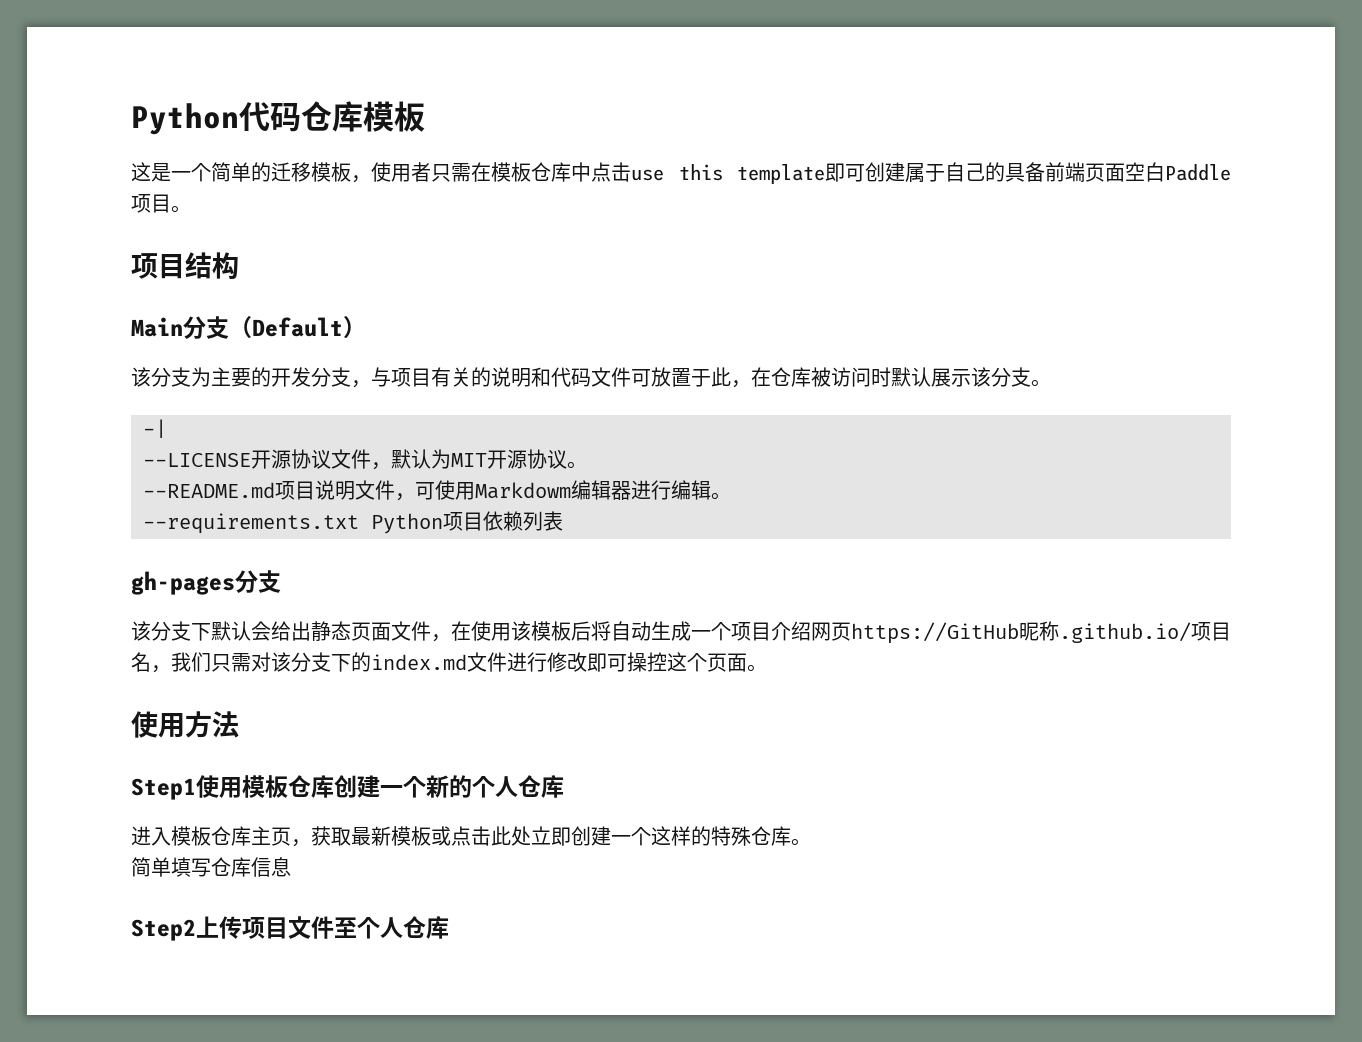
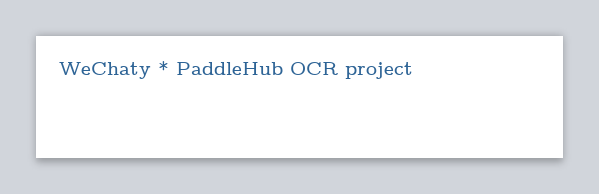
- Python代码仓库模板
- 这是一个简单的迁移模板，使用者只需在模板仓库中点击use this template即可创建属于自己的具备前端页面空白Paddle项目。
- 项目结构
- Main分支（Default）
- 该分支为主要的开发分支，与项目有关的说明和代码文件可放置于此，在仓库被访问时默认展示该分支。
- -|
- --LICENSE开源协议文件，默认为MIT开源协议。
- --README.md项目说明文件，可使用Markdowm编辑器进行编辑。
- --requirements.txt Python项目依赖列表
- gh-pages分支
- 该分支下默认会给出静态页面文件，在使用该模板后将自动生成一个项目介绍网页https://GitHub昵称.github.io/项目名，我们只需对该分支下的index.md文件进行修改即可操控这个页面。
- 使用方法
- Step1使用模板仓库创建一个新的个人仓库
- 进入模板仓库主页，获取最新模板或点击此处立即创建一个这样的特殊仓库。
- 简单填写仓库信息
- Step2上传项目文件至个人仓库
+ WeChaty * PaddleHub OCR project

